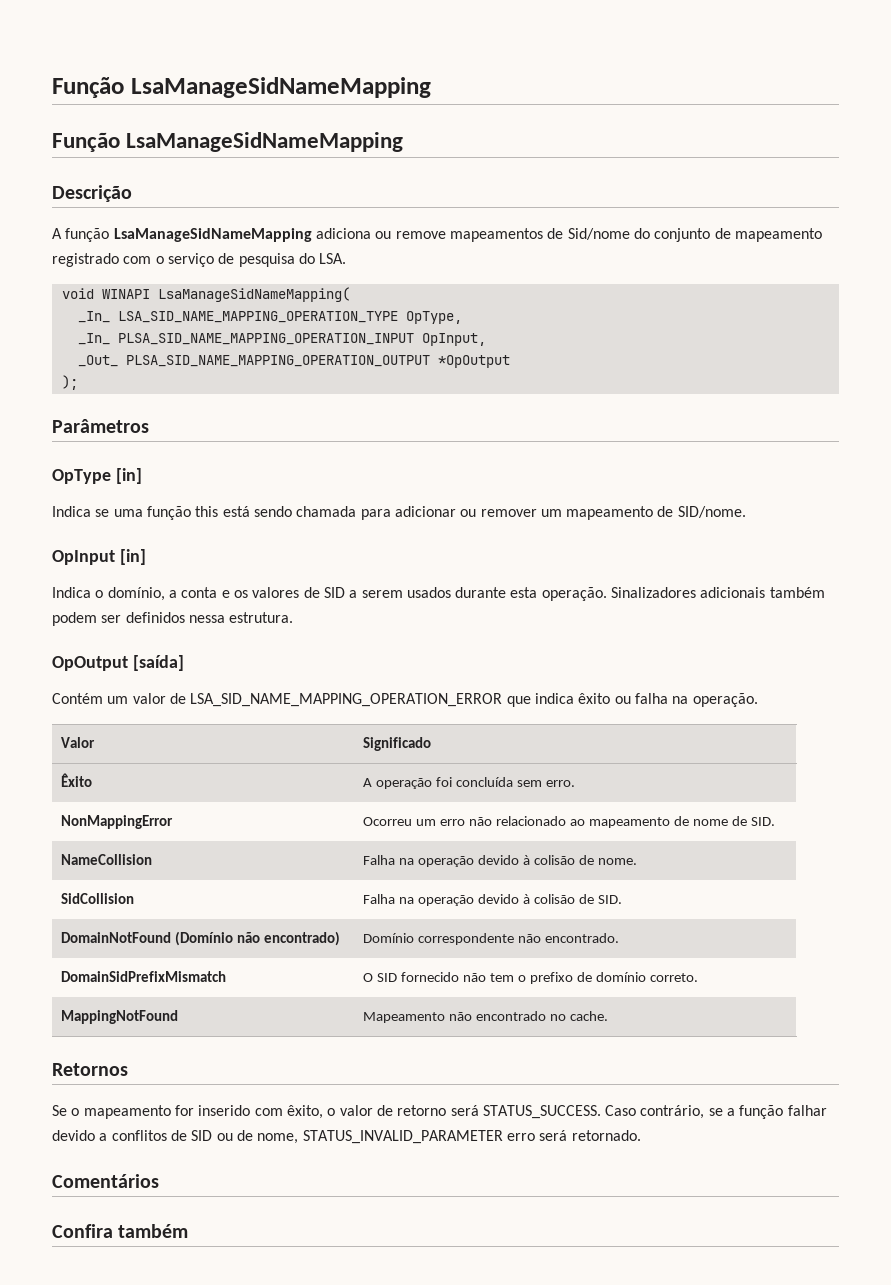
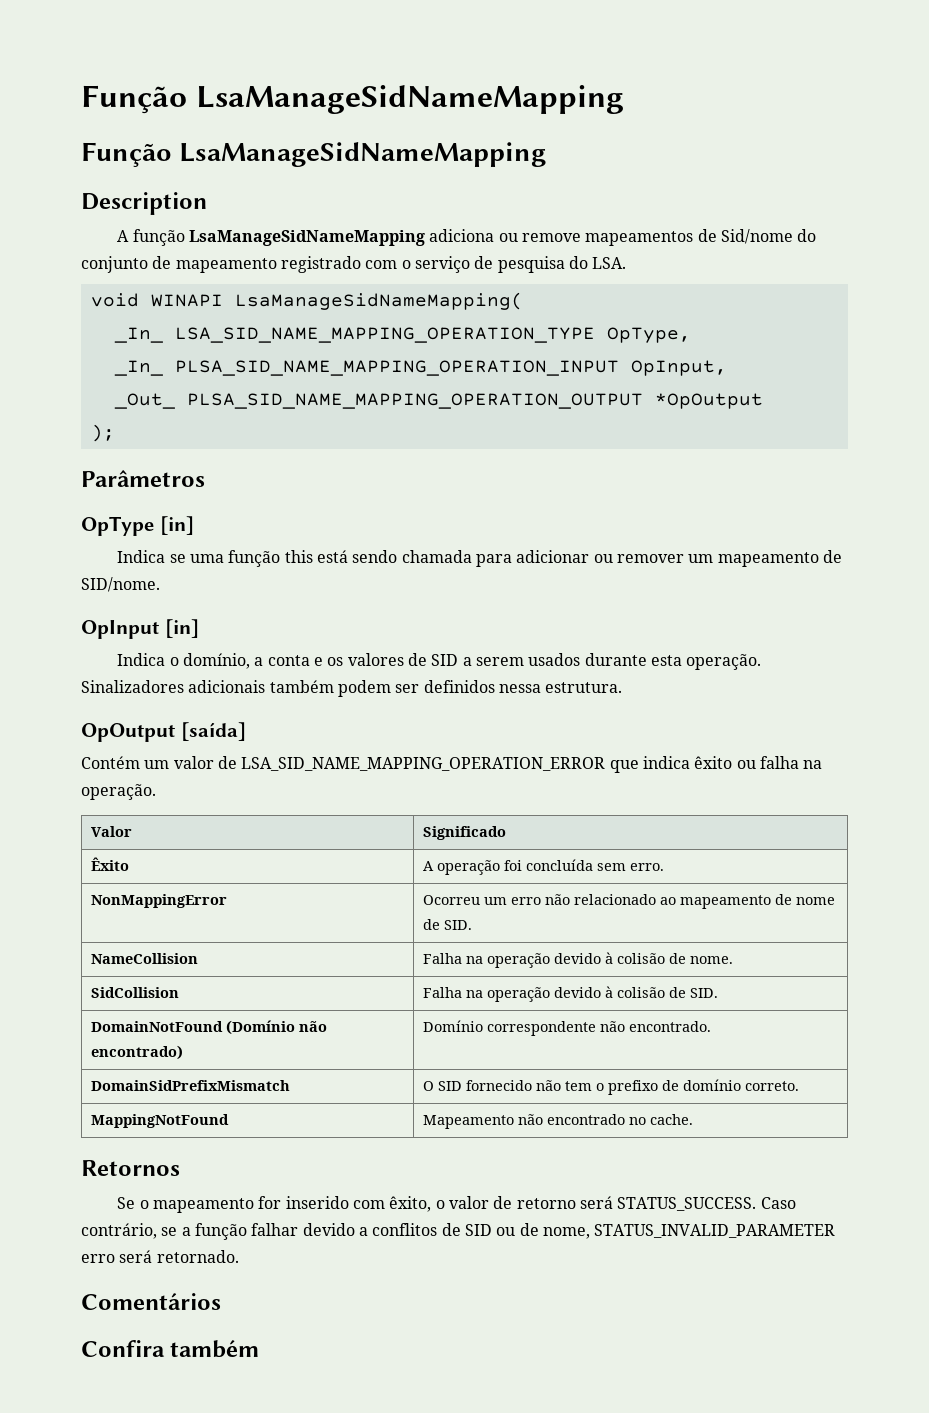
- Descrição
+ Description

